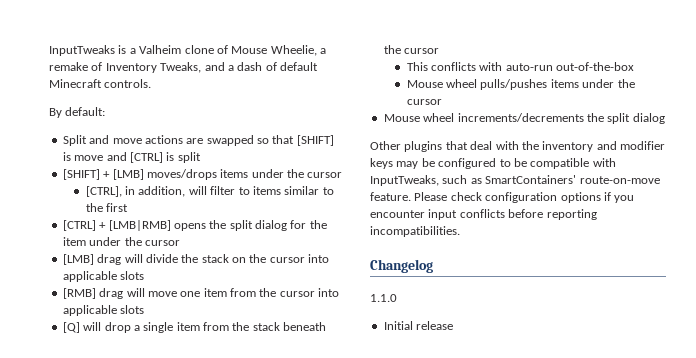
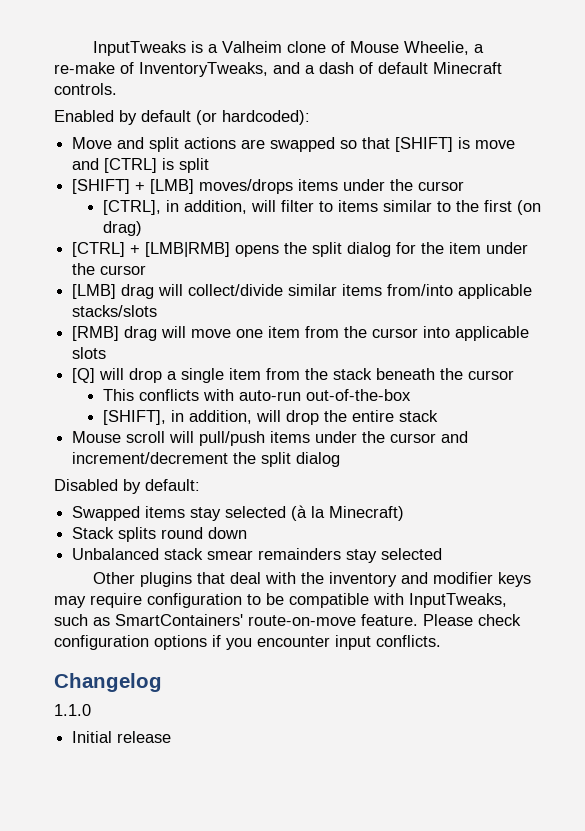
- InputTweaks is a Valheim clone of Mouse Wheelie, a remake of Inventory Tweaks, and a dash of default Minecraft controls.
+ InputTweaks is a Valheim clone of Mouse Wheelie, a re-make of InventoryTweaks, and a dash of default Minecraft controls.
- By default:
- Split and move actions are swapped so that [SHIFT] is move and [CTRL] is split
+ Enabled by default (or hardcoded):
+ Move and split actions are swapped so that [SHIFT] is move and [CTRL] is split
- [CTRL], in addition, will filter to items similar to the first
+ [CTRL], in addition, will filter to items similar to the first (on drag)
- [LMB] drag will divide the stack on the cursor into applicable slots
+ [LMB] drag will collect/divide similar items from/into applicable stacks/slots
- Mouse wheel pulls/pushes items under the cursor
- Mouse wheel increments/decrements the split dialog
+ [SHIFT], in addition, will drop the entire stack
+ Mouse scroll will pull/push items under the cursor and increment/decrement the split dialog
+ Disabled by default:
+ Swapped items stay selected (à la Minecraft)
+ Stack splits round down
+ Unbalanced stack smear remainders stay selected
- Other plugins that deal with the inventory and modifier keys may be configured to be compatible with InputTweaks, such as SmartContainers' route-on-move feature.
+ Other plugins that deal with the inventory and modifier keys may require configuration to be compatible with InputTweaks, such as SmartContainers' route-on-move feature.
- Please check configuration options if you encounter input conflicts before reporting incompatibilities.
+ Please check configuration options if you encounter input conflicts.

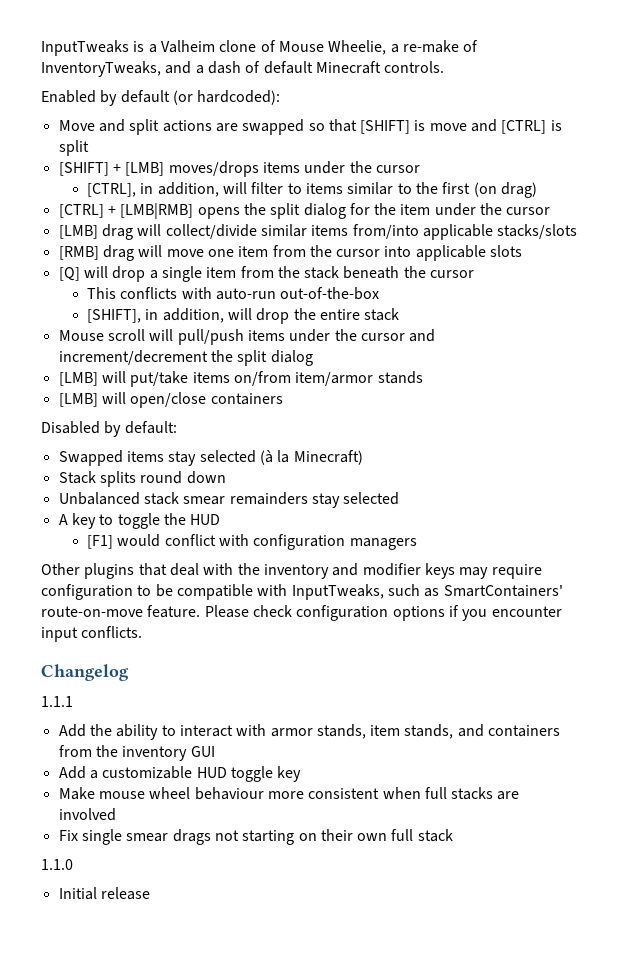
+ [LMB] will put/take items on/from item/armor stands
+ [LMB] will open/close containers
+ A key to toggle the HUD
+ [F1] would conflict with configuration managers
+ 1.1.1
+ Add the ability to interact with armor stands, item stands, and containers from the inventory GUI
+ Add a customizable HUD toggle key
+ Make mouse wheel behaviour more consistent when full stacks are involved
+ Fix single smear drags not starting on their own full stack

